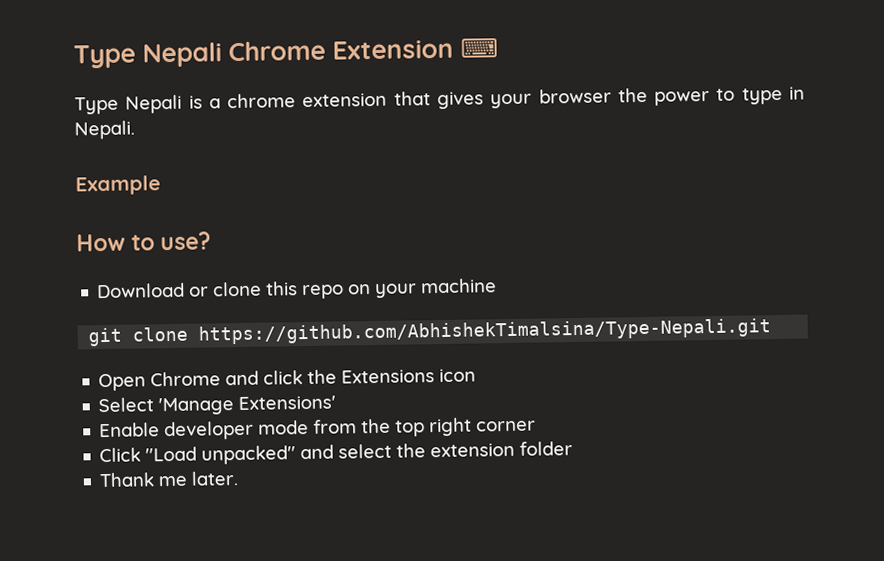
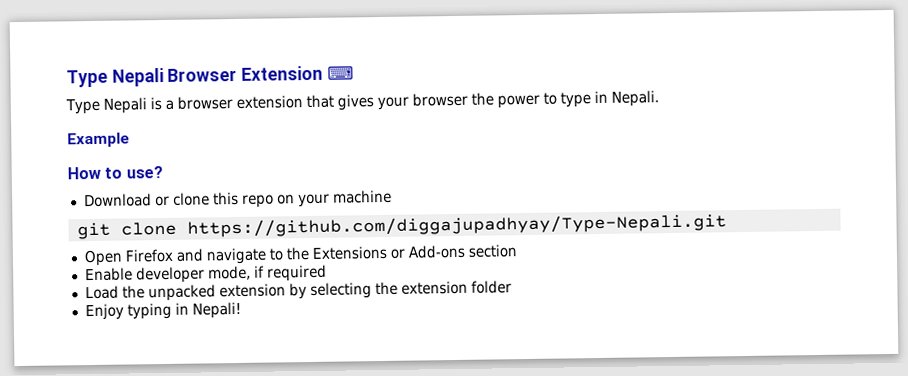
- Type Nepali Chrome Extension ⌨
+ Type Nepali Browser Extension ⌨
- Type Nepali is a chrome extension that gives your browser the power to type in Nepali.
+ Type Nepali is a browser extension that gives your browser the power to type in Nepali.
- git clone https://github.com/AbhishekTimalsina/Type-Nepali.git
+ git clone https://github.com/diggajupadhyay/Type-Nepali.git
- Open Chrome and click the Extensions icon
- Select 'Manage Extensions'
- Enable developer mode from the top right corner
- Click "Load unpacked" and select the extension folder
+ Open Firefox and navigate to the Extensions or Add-ons section
+ Enable developer mode, if required
+ Load the unpacked extension by selecting the extension folder
- Thank me later.
+ Enjoy typing in Nepali!

